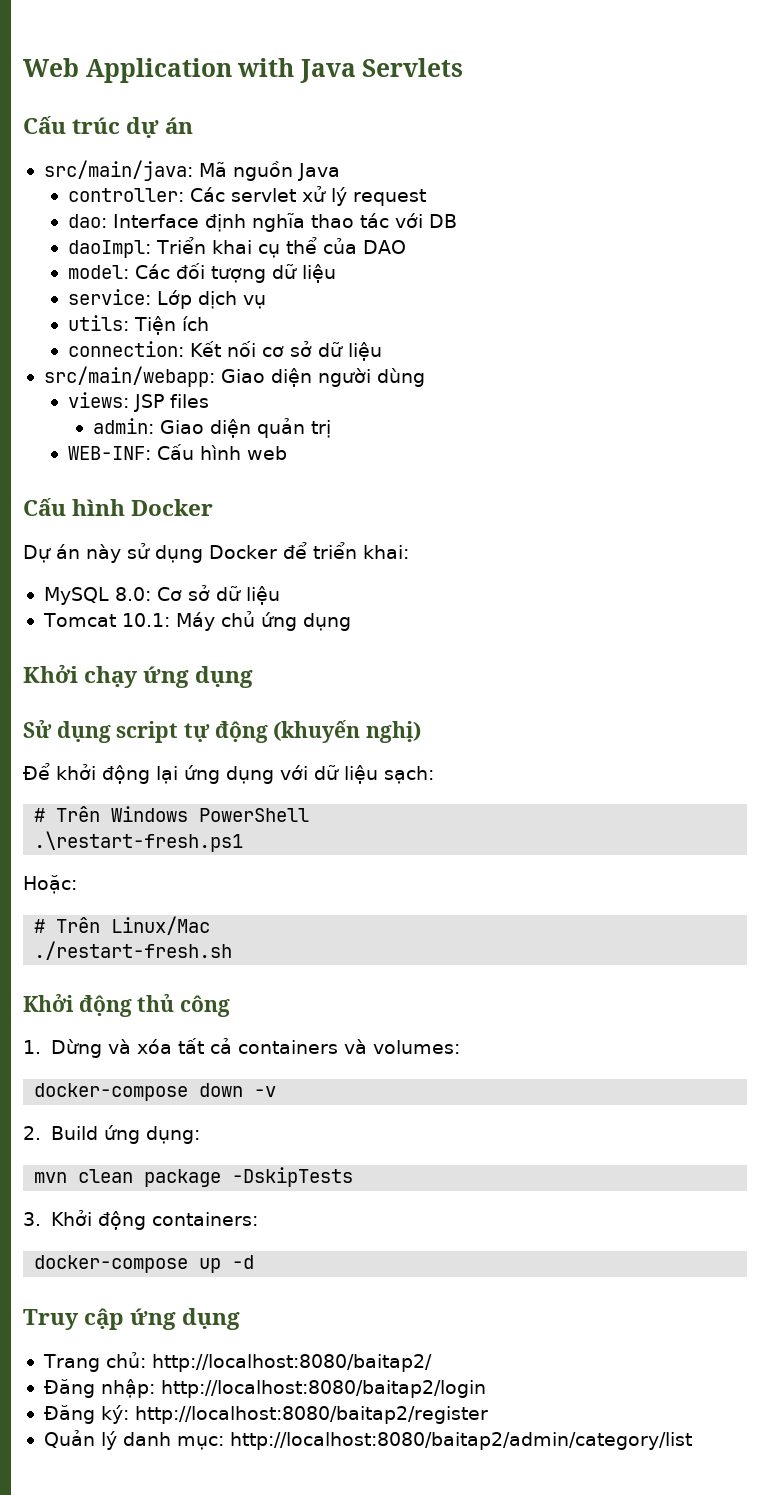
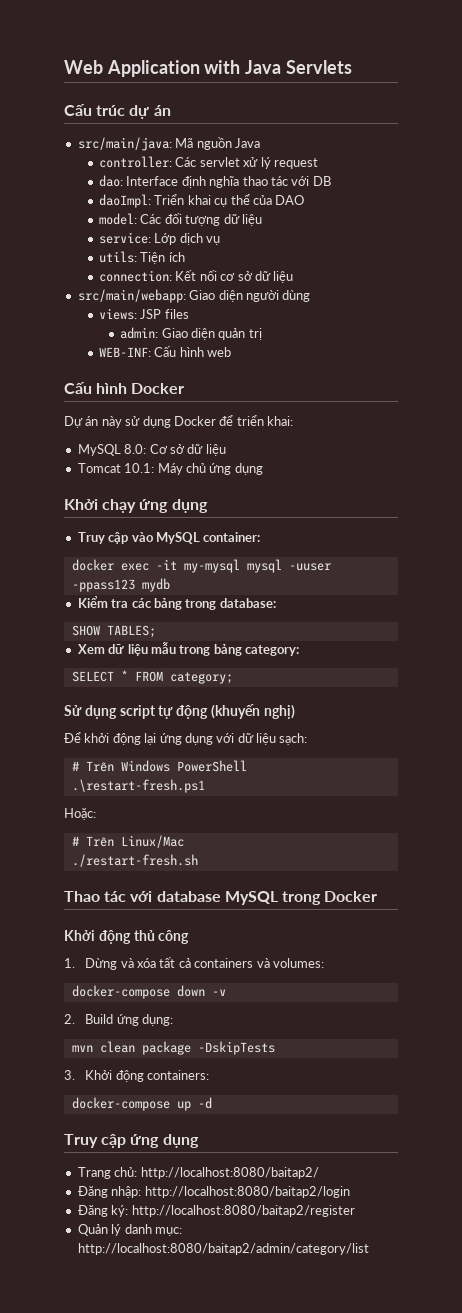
+ Truy cập vào MySQL container:
+ docker exec -it my-mysql mysql -uuser -ppass123 mydb
+ Kiểm tra các bảng trong database:
+ SHOW TABLES;
+ Xem dữ liệu mẫu trong bảng category:
+ SELECT * FROM category;
+ Thao tác với database MySQL trong Docker

